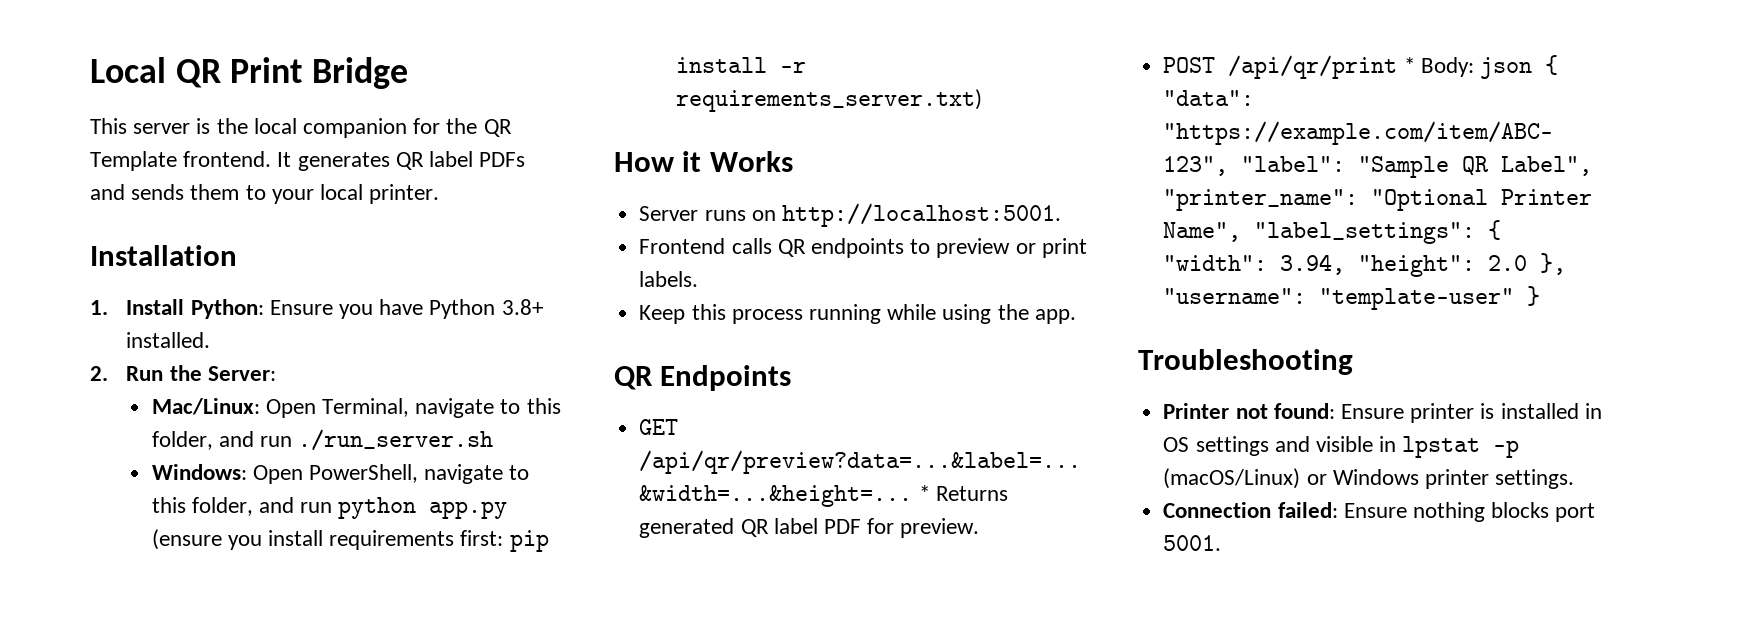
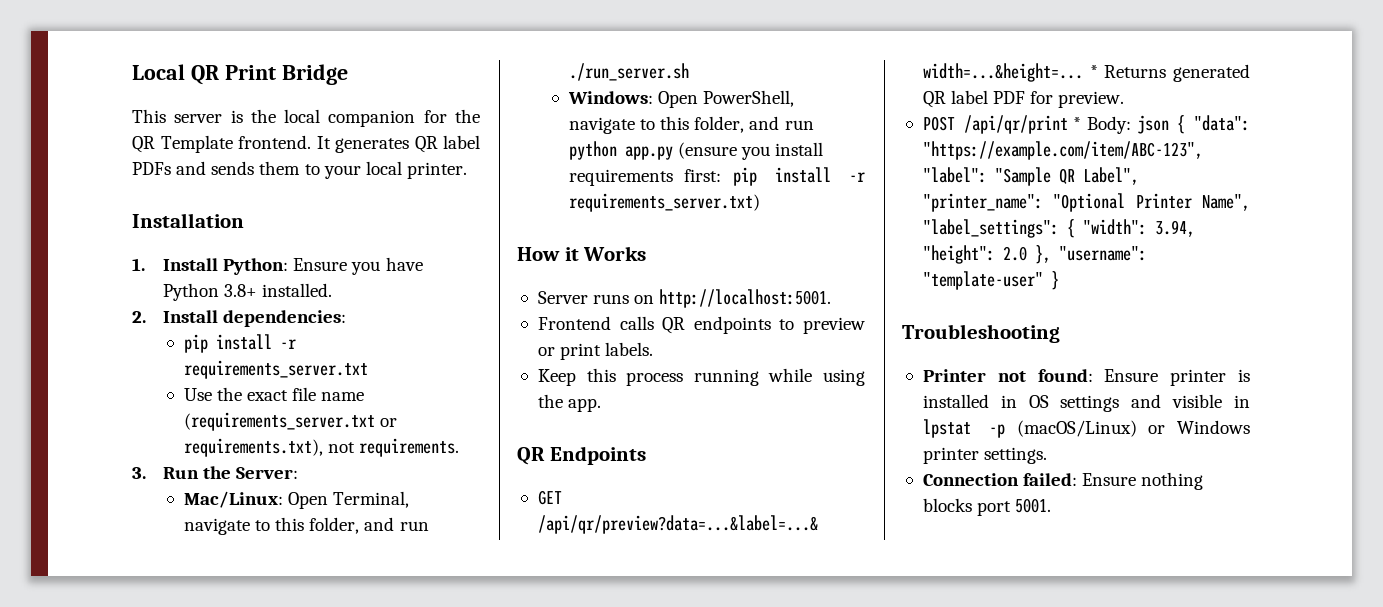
- 2. Run the Server:
+ 2. Install dependencies:
+ pip install -r requirements_server.txt
+ Use the exact file name (requirements_server.txt or requirements.txt), not requirements.
+ 3. Run the Server:

